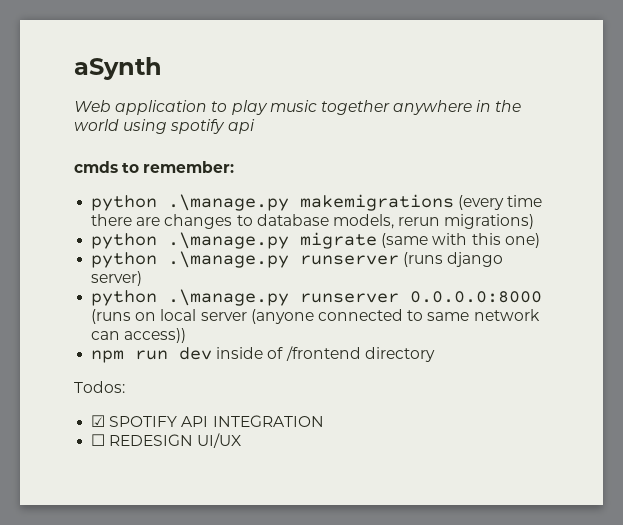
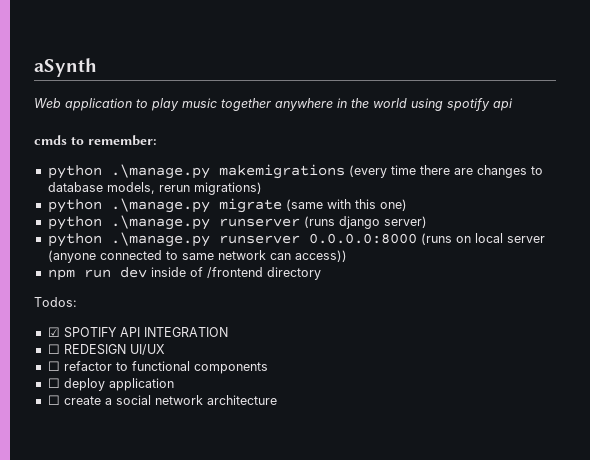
+ ☐ refactor to functional components
+ ☐ deploy application
+ ☐ create a social network architecture

